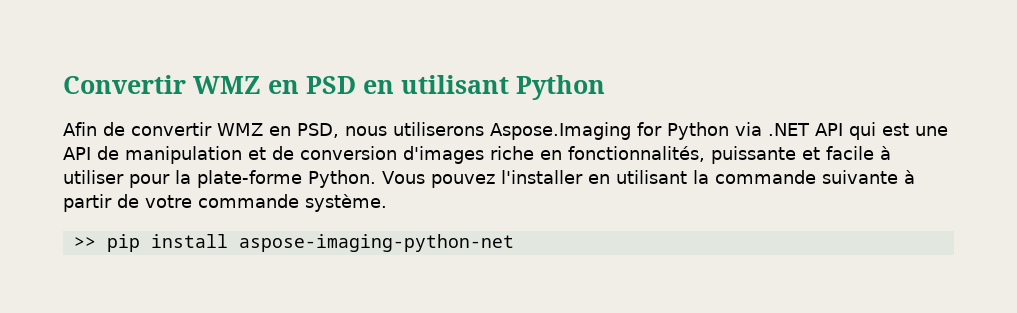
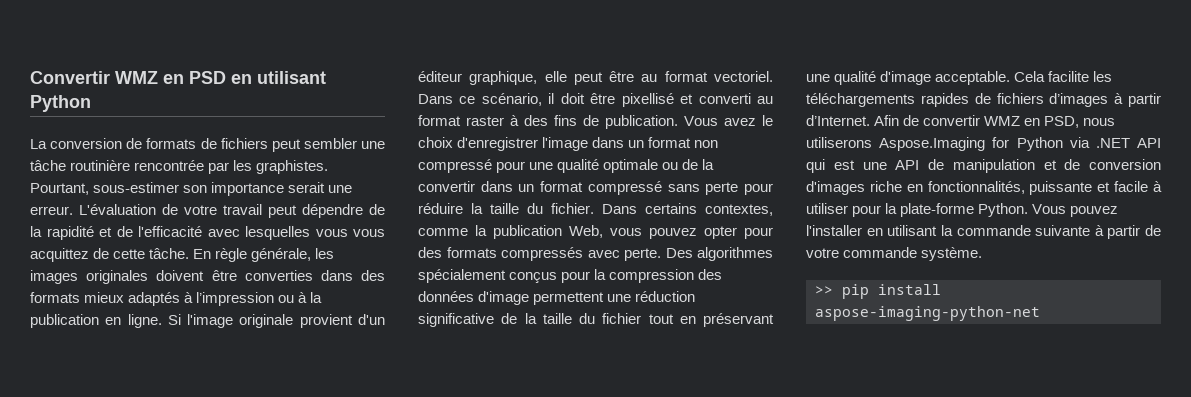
+ La conversion de formats de fichiers peut sembler une tâche routinière rencontrée par les graphistes. Pourtant, sous-estimer son importance serait une erreur. L'évaluation de votre travail peut dépendre de la rapidité et de l'efficacité avec lesquelles vous vous acquittez de cette tâche. En règle générale, les images originales doivent être converties dans des formats mieux adaptés à l’impression ou à la publication en ligne. Si l'image originale provient d'un éditeur graphique, elle peut être au format vectoriel. Dans ce scénario, il doit être pixellisé et converti au format raster à des fins de publication. Vous avez le choix d'enregistrer l'image dans un format non compressé pour une qualité optimale ou de la convertir dans un format compressé sans perte pour réduire la taille du fichier. Dans certains contextes, comme la publication Web, vous pouvez opter pour des formats compressés avec perte. Des algorithmes spécialement conçus pour la compression des données d'image permettent une réduction significative de la taille du fichier tout en préservant une qualité d'image acceptable. Cela facilite les téléchargements rapides de fichiers d’images à partir d’Internet.

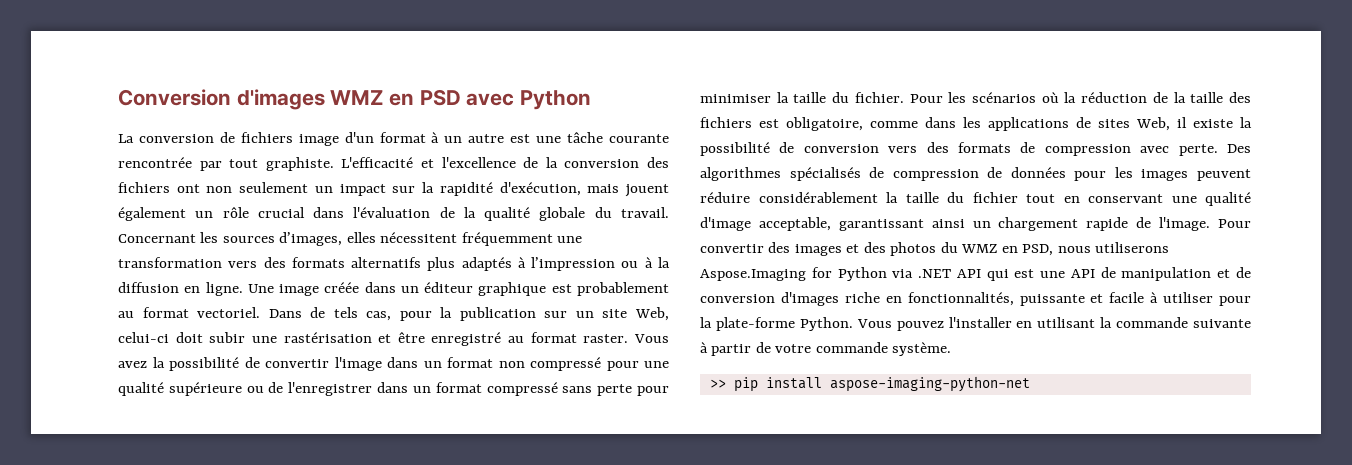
- Convertir WMZ en PSD en utilisant Python
+ Conversion d'images WMZ en PSD avec Python
- La conversion de formats de fichiers peut sembler une tâche routinière rencontrée par les graphistes. Pourtant, sous-estimer son importance serait une erreur. L'évaluation de votre travail peut dépendre de la rapidité et de l'efficacité avec lesquelles vous vous acquittez de cette tâche. En règle générale, les images originales doivent être converties dans des formats mieux adaptés à l’impression ou à la publication en ligne.
+ La conversion de fichiers image d'un format à un autre est une tâche courante rencontrée par tout graphiste. L'efficacité et l'excellence de la conversion des fichiers ont non seulement un impact sur la rapidité d'exécution, mais jouent également un rôle crucial dans l'évaluation de la qualité globale du travail. Concernant les sources d’images, elles nécessitent fréquemment une transformation vers des formats alternatifs plus adaptés à l’impression ou à la diffusion en ligne.
- Si l'image originale provient d'un éditeur graphique, elle peut être au format vectoriel. Dans ce scénario, il doit être pixellisé et converti au format raster à des fins de publication. Vous avez le choix d'enregistrer l'image dans un format non compressé pour une qualité optimale ou de la convertir dans un format compressé sans perte pour réduire la taille du fichier.
+ Une image créée dans un éditeur graphique est probablement au format vectoriel. Dans de tels cas, pour la publication sur un site Web, celui-ci doit subir une rastérisation et être enregistré au format raster. Vous avez la possibilité de convertir l'image dans un format non compressé pour une qualité supérieure ou de l'enregistrer dans un format compressé sans perte pour minimiser la taille du fichier.
- Dans certains contextes, comme la publication Web, vous pouvez opter pour des formats compressés avec perte. Des algorithmes spécialement conçus pour la compression des données d'image permettent une réduction significative de la taille du fichier tout en préservant une qualité d'image acceptable. Cela facilite les téléchargements rapides de fichiers d’images à partir d’Internet. Afin de convertir WMZ en PSD, nous utiliserons Aspose.Imaging for Python via .NET API qui est une API de manipulation et de conversion d'images riche en fonctionnalités, puissante et facile à utiliser pour la plate-forme Python.
+ Pour les scénarios où la réduction de la taille des fichiers est obligatoire, comme dans les applications de sites Web, il existe la possibilité de conversion vers des formats de compression avec perte. Des algorithmes spécialisés de compression de données pour les images peuvent réduire considérablement la taille du fichier tout en conservant une qualité d'image acceptable, garantissant ainsi un chargement rapide de l'image. Pour convertir des images et des photos du WMZ en PSD, nous utiliserons Aspose.Imaging for Python via .NET API qui est une API de manipulation et de conversion d'images riche en fonctionnalités, puissante et facile à utiliser pour la plate-forme Python.

